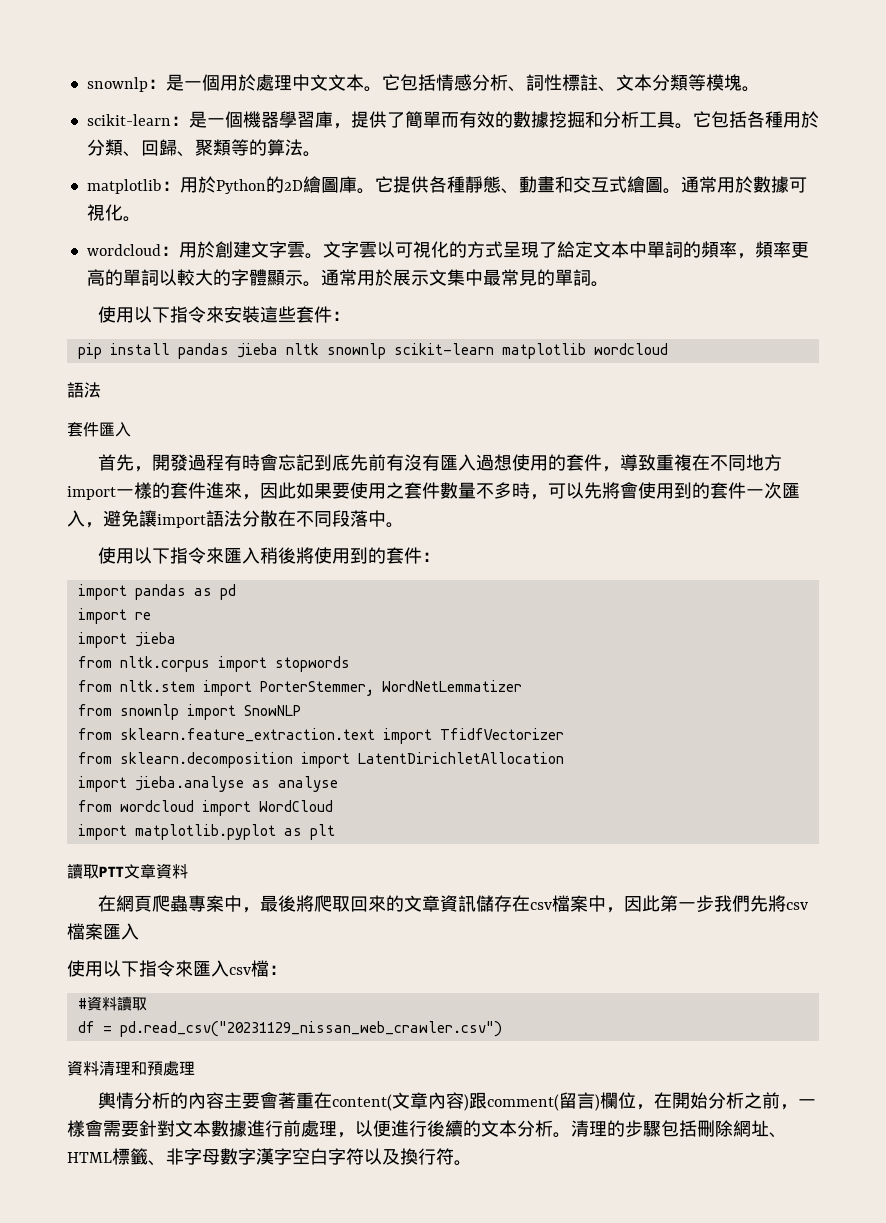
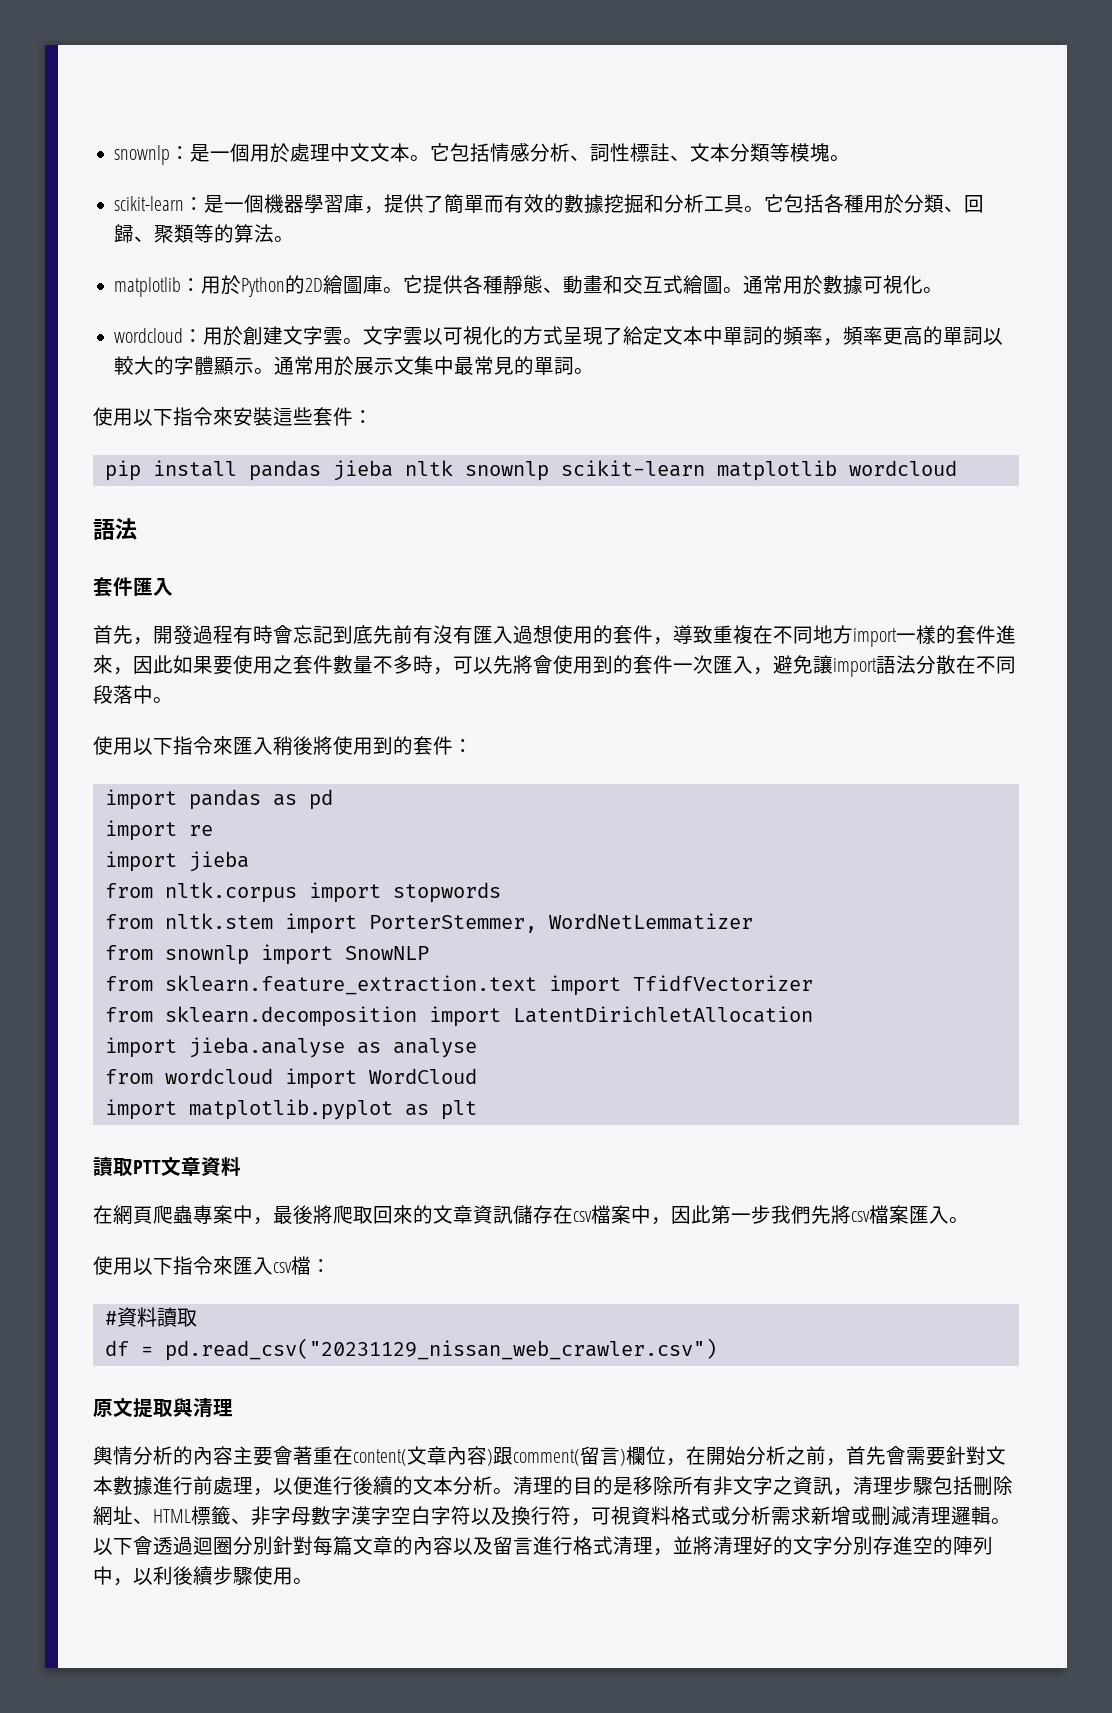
- 在網頁爬蟲專案中，最後將爬取回來的文章資訊儲存在csv檔案中，因此第一步我們先將csv檔案匯入
+ 在網頁爬蟲專案中，最後將爬取回來的文章資訊儲存在csv檔案中，因此第一步我們先將csv檔案匯入。
- 資料清理和預處理
+ 原文提取與清理
- 輿情分析的內容主要會著重在content(文章內容)跟comment(留言)欄位，在開始分析之前，一樣會需要針對文本數據進行前處理，以便進行後續的文本分析。
+ 輿情分析的內容主要會著重在content(文章內容)跟comment(留言)欄位，在開始分析之前，首先會需要針對文本數據進行前處理，以便進行後續的文本分析。
- 清理的步驟包括刪除網址、HTML標籤、非字母數字漢字空白字符以及換行符。
+ 清理的目的是移除所有非文字之資訊，清理步驟包括刪除網址、HTML標籤、非字母數字漢字空白字符以及換行符，可視資料格式或分析需求新增或刪減清理邏輯。以下會透過迴圈分別針對每篇文章的內容以及留言進行格式清理，並將清理好的文字分別存進空的陣列中，以利後續步驟使用。

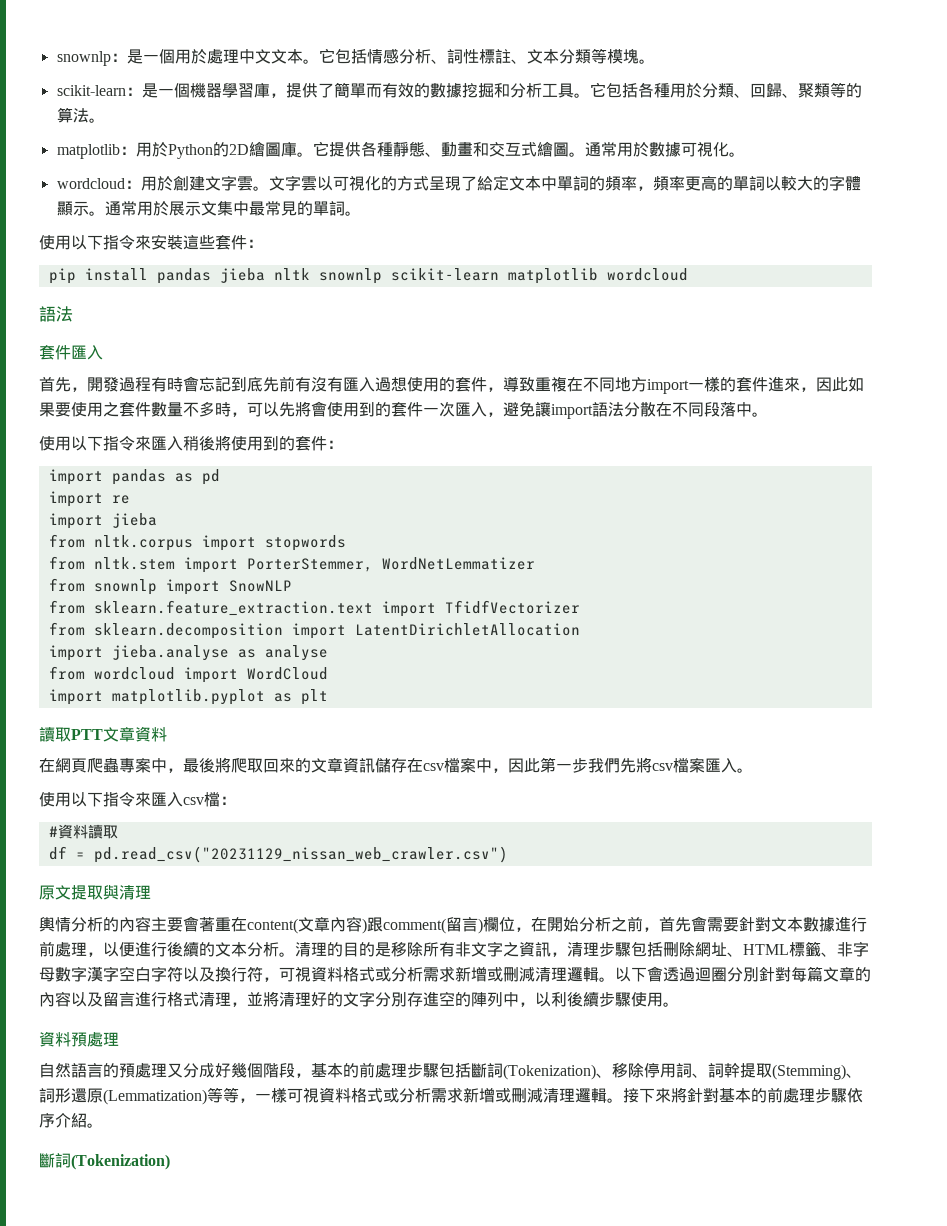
+ 資料預處理
+ 自然語言的預處理又分成好幾個階段，基本的前處理步驟包括斷詞(Tokenization)、移除停用詞、詞幹提取(Stemming)、詞形還原(Lemmatization)等等，一樣可視資料格式或分析需求新增或刪減清理邏輯。接下來將針對基本的前處理步驟依序介紹。
+ 斷詞(Tokenization)

